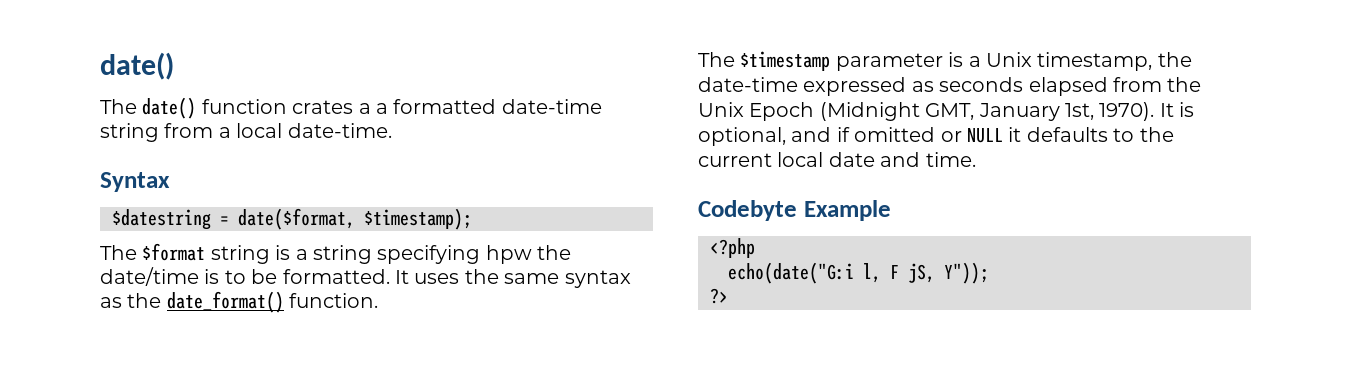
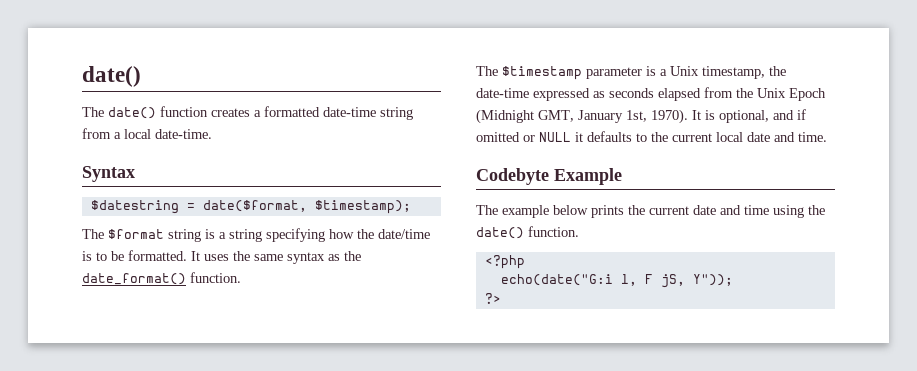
- The date() function crates a a formatted date-time string from a local date-time.
+ The date() function creates a formatted date-time string from a local date-time.
- The $format string is a string specifying hpw the date/time is to be formatted.
+ The $format string is a string specifying how the date/time is to be formatted.
+ The example below prints the current date and time using the date() function.

